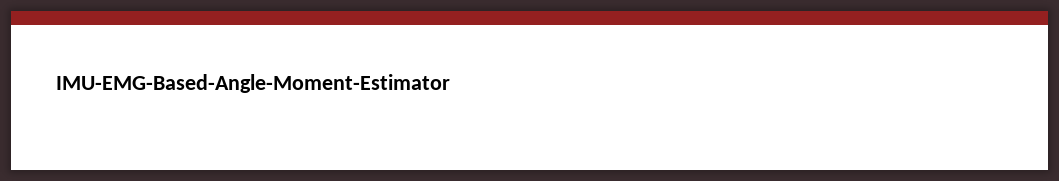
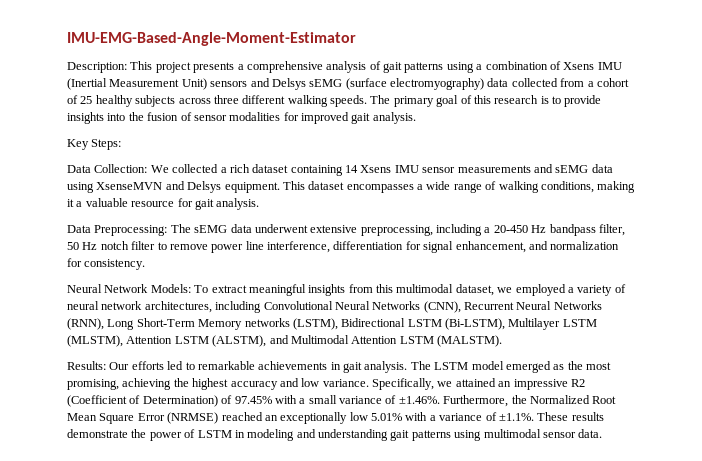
+ Description: This project presents a comprehensive analysis of gait patterns using a combination of Xsens IMU (Inertial Measurement Unit) sensors and Delsys sEMG (surface electromyography) data collected from a cohort of 25 healthy subjects across three different walking speeds. The primary goal of this research is to provide insights into the fusion of sensor modalities for improved gait analysis.
+ Key Steps:
+ Data Collection: We collected a rich dataset containing 14 Xsens IMU sensor measurements and sEMG data using XsenseMVN and Delsys equipment. This dataset encompasses a wide range of walking conditions, making it a valuable resource for gait analysis.
+ Data Preprocessing: The sEMG data underwent extensive preprocessing, including a 20-450 Hz bandpass filter, 50 Hz notch filter to remove power line interference, differentiation for signal enhancement, and normalization for consistency.
+ Neural Network Models: To extract meaningful insights from this multimodal dataset, we employed a variety of neural network architectures, including Convolutional Neural Networks (CNN), Recurrent Neural Networks (RNN), Long Short-Term Memory networks (LSTM), Bidirectional LSTM (Bi-LSTM), Multilayer LSTM (MLSTM), Attention LSTM (ALSTM), and Multimodal Attention LSTM (MALSTM).
+ Results: Our efforts led to remarkable achievements in gait analysis. The LSTM model emerged as the most promising, achieving the highest accuracy and low variance. Specifically, we attained an impressive R2 (Coefficient of Determination) of 97.45% with a small variance of ±1.46%. Furthermore, the Normalized Root Mean Square Error (NRMSE) reached an exceptionally low 5.01% with a variance of ±1.1%. These results demonstrate the power of LSTM in modeling and understanding gait patterns using multimodal sensor data.

